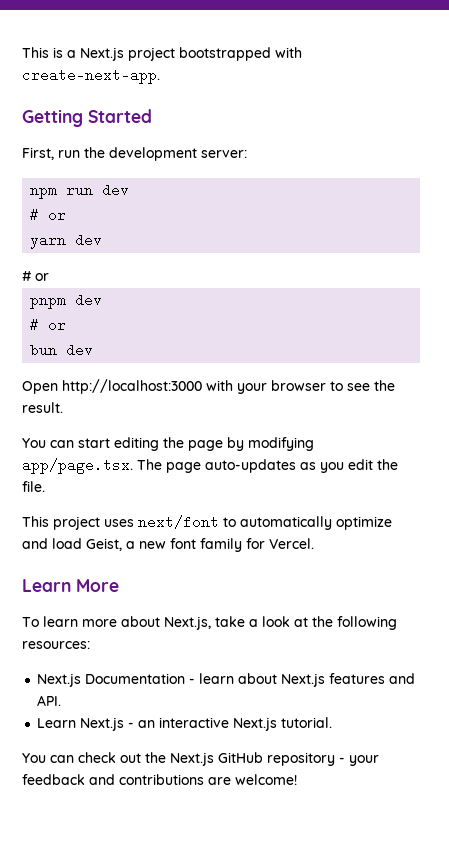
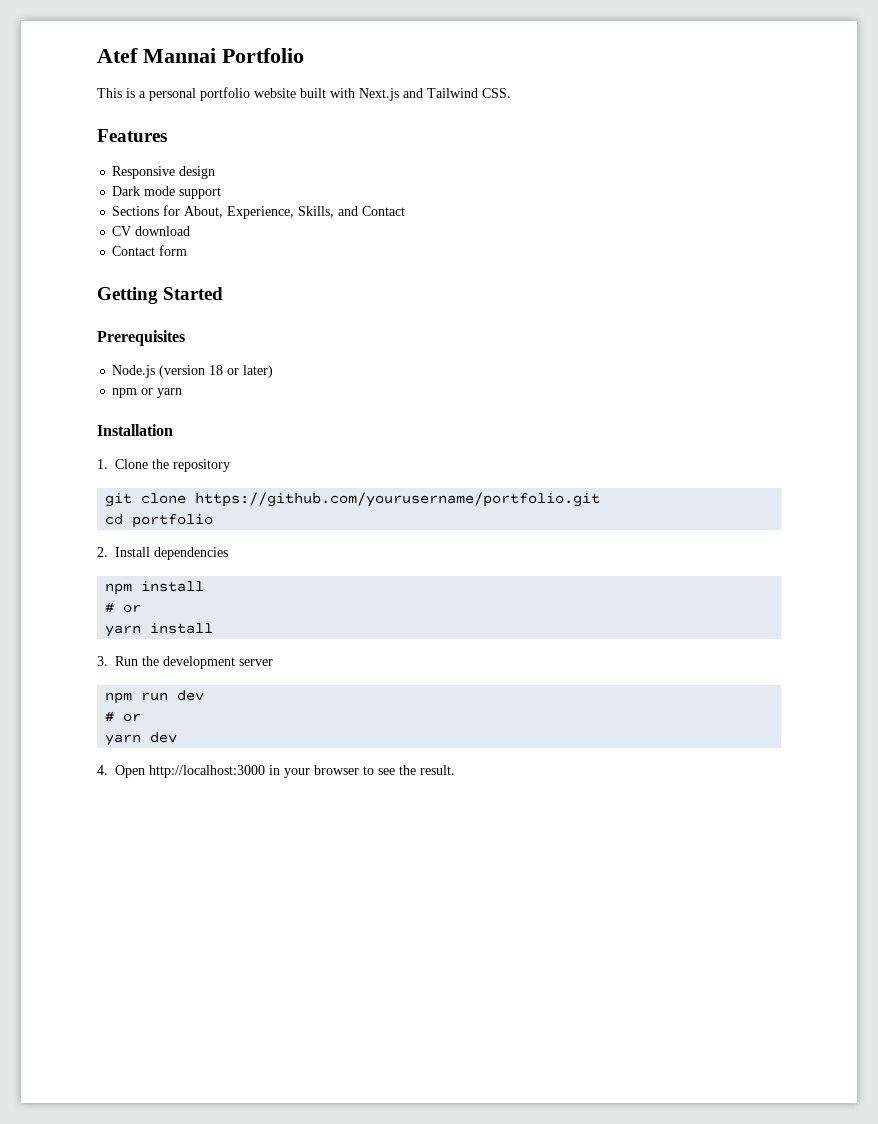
- This is a Next.js project bootstrapped with create-next-app.
+ Atef Mannai Portfolio
+ This is a personal portfolio website built with Next.js and Tailwind CSS.
+ Features
+ Responsive design
+ Dark mode support
+ Sections for About, Experience, Skills, and Contact
+ CV download
+ Contact form
  Getting Started
- First, run the development server:
+ Prerequisites
+ Node.js (version 18 or later)
+ npm or yarn
+ Installation
+ 1. Clone the repository
+ git clone https://github.com/yourusername/portfolio.git
+ cd portfolio
+ 2. Install dependencies
+ npm install
+ # or
+ yarn install
+ 3. Run the development server
  yarn dev
- # or
- pnpm dev
- # or
- bun dev
- Open http://localhost:3000 with your browser to see the result.
+ 4. Open http://localhost:3000 in your browser to see the result.
- You can start editing the page by modifying app/page.tsx. The page auto-updates as you edit the file.
- This project uses next/font to automatically optimize and load Geist, a new font family for Vercel.
- Learn More
- To learn more about Next.js, take a look at the following resources:
- Next.js Documentation - learn about Next.js features and API.
- Learn Next.js - an interactive Next.js tutorial.
- You can check out the Next.js GitHub repository - your feedback and contributions are welcome!

